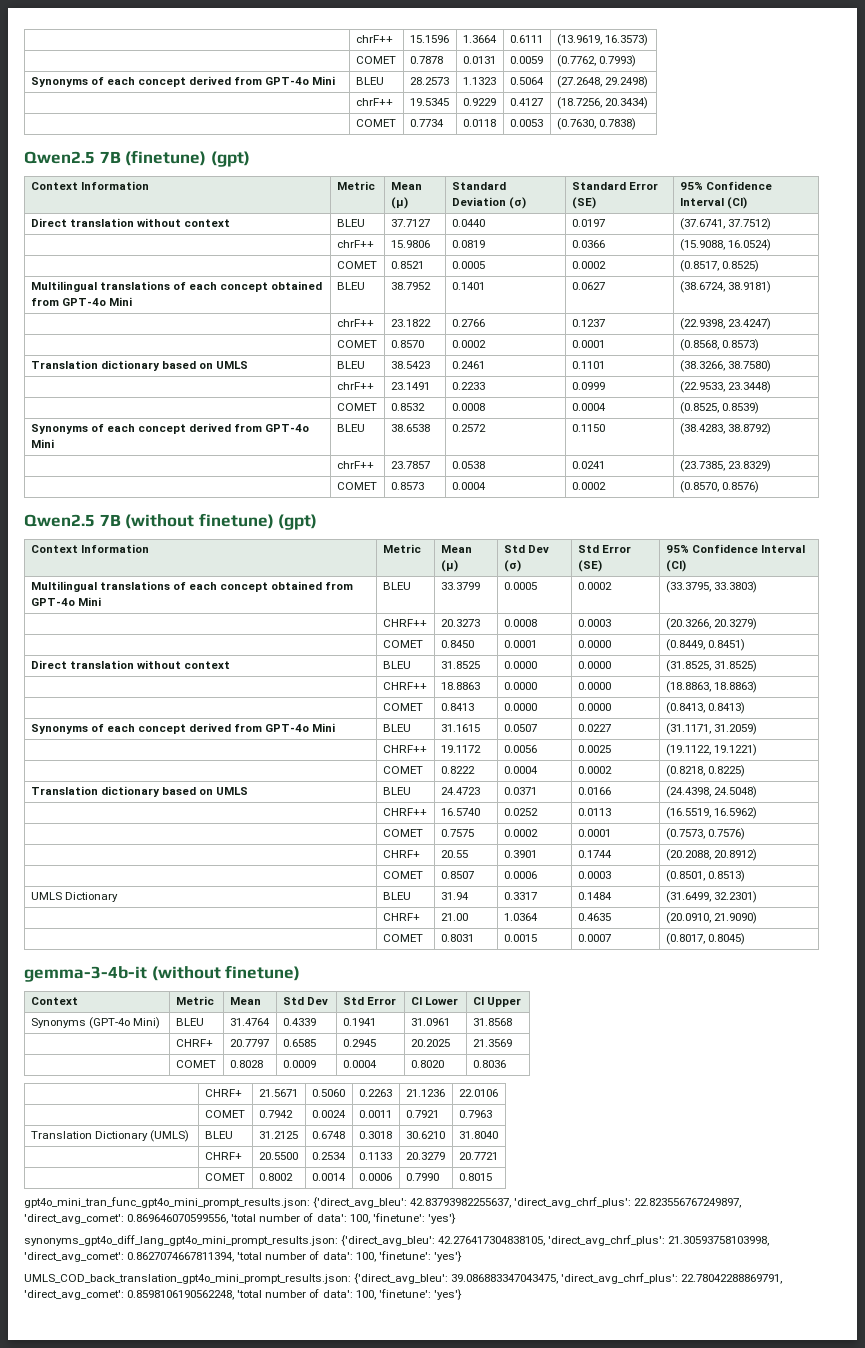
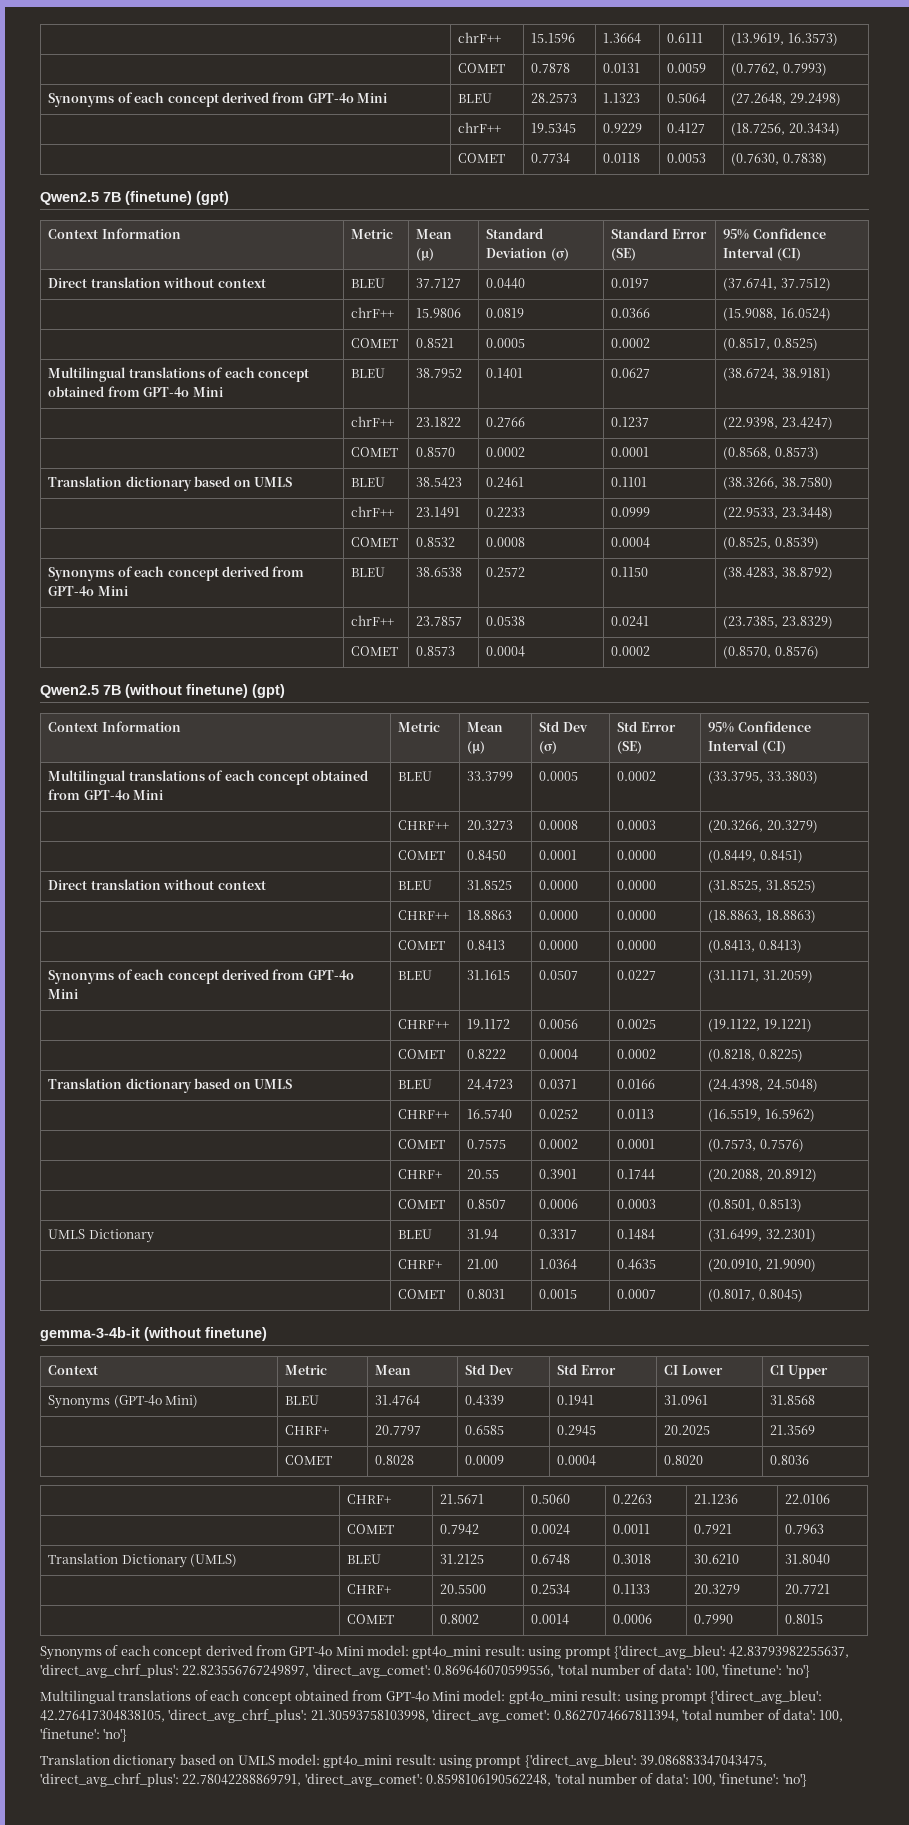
- gpt4o_mini_tran_func_gpt4o_mini_prompt_results.json: {'direct_avg_bleu': 42.83793982255637, 'direct_avg_chrf_plus': 22.823556767249897, 'direct_avg_comet': 0.869646070599556, 'total number of data': 100, 'finetune': 'yes'}
- synonyms_gpt4o_diff_lang_gpt4o_mini_prompt_results.json: {'direct_avg_bleu': 42.276417304838105, 'direct_avg_chrf_plus': 21.30593758103998, 'direct_avg_comet': 0.8627074667811394, 'total number of data': 100, 'finetune': 'yes'}
- UMLS_COD_back_translation_gpt4o_mini_prompt_results.json: {'direct_avg_bleu': 39.086883347043475, 'direct_avg_chrf_plus': 22.78042288869791, 'direct_avg_comet': 0.8598106190562248, 'total number of data': 100, 'finetune': 'yes'}
+ Synonyms of each concept derived from GPT-4o Mini model: gpt4o_mini result: using prompt {'direct_avg_bleu': 42.83793982255637, 'direct_avg_chrf_plus': 22.823556767249897, 'direct_avg_comet': 0.869646070599556, 'total number of data': 100, 'finetune': 'no'}
+ Multilingual translations of each concept obtained from GPT-4o Mini model: gpt4o_mini result: using prompt {'direct_avg_bleu': 42.276417304838105, 'direct_avg_chrf_plus': 21.30593758103998, 'direct_avg_comet': 0.8627074667811394, 'total number of data': 100, 'finetune': 'no'}
+ Translation dictionary based on UMLS model: gpt4o_mini result: using prompt {'direct_avg_bleu': 39.086883347043475, 'direct_avg_chrf_plus': 22.78042288869791, 'direct_avg_comet': 0.8598106190562248, 'total number of data': 100, 'finetune': 'no'}

